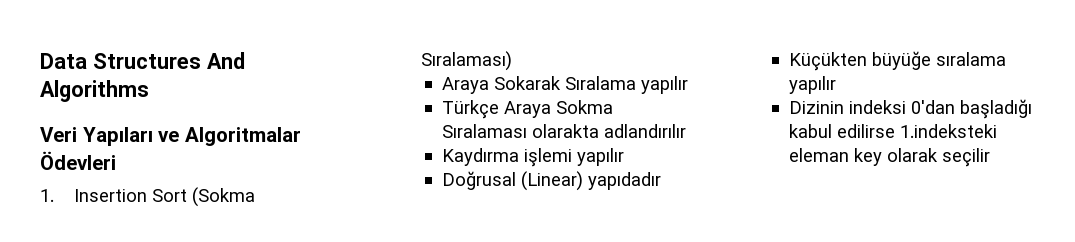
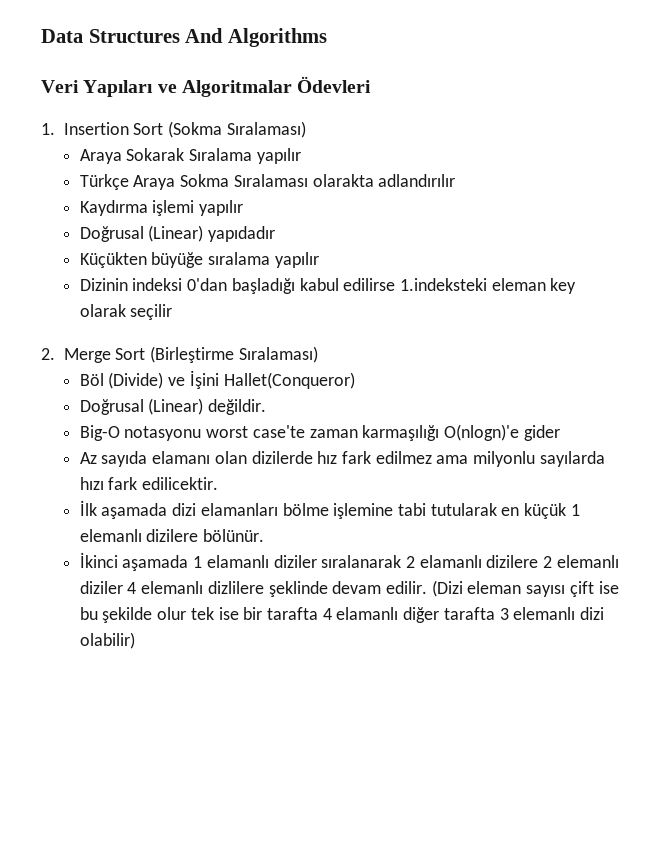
+ 2. Merge Sort (Birleştirme Sıralaması)
+ Böl (Divide) ve İşini Hallet(Conqueror)
+ Doğrusal (Linear) değildir.
+ Big-O notasyonu worst case'te zaman karmaşılığı O(nlogn)'e gider
+ Az sayıda elamanı olan dizilerde hız fark edilmez ama milyonlu sayılarda hızı fark edilicektir.
+ İlk aşamada dizi elamanları bölme işlemine tabi tutularak en küçük 1 elemanlı dizilere bölünür.
+ İkinci aşamada 1 elamanlı diziler sıralanarak 2 elamanlı dizilere 2 elemanlı diziler 4 elemanlı dizlilere şeklinde devam edilir. (Dizi eleman sayısı çift ise bu şekilde olur tek ise bir tarafta 4 elamanlı diğer tarafta 3 elemanlı dizi olabilir)

